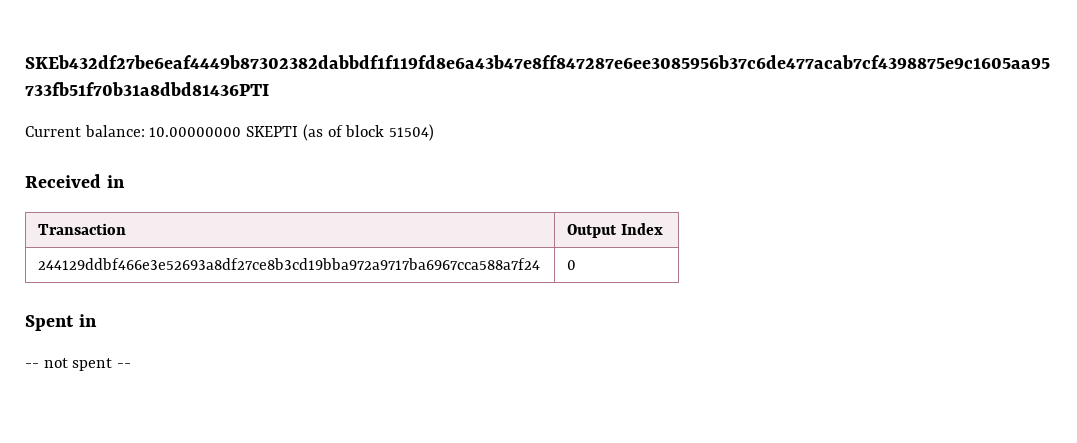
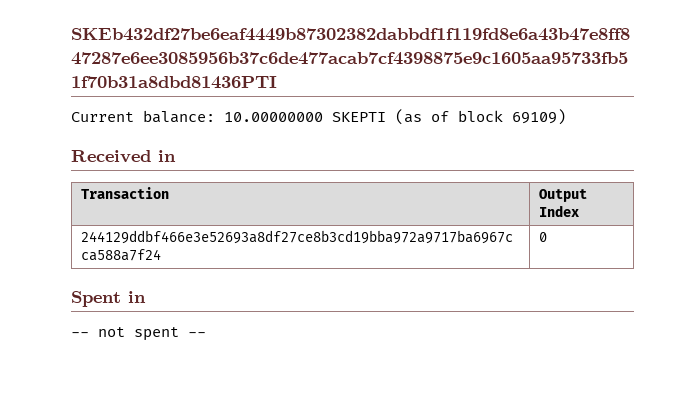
- Current balance: 10.00000000 SKEPTI (as of block 51504)
+ Current balance: 10.00000000 SKEPTI (as of block 69109)

